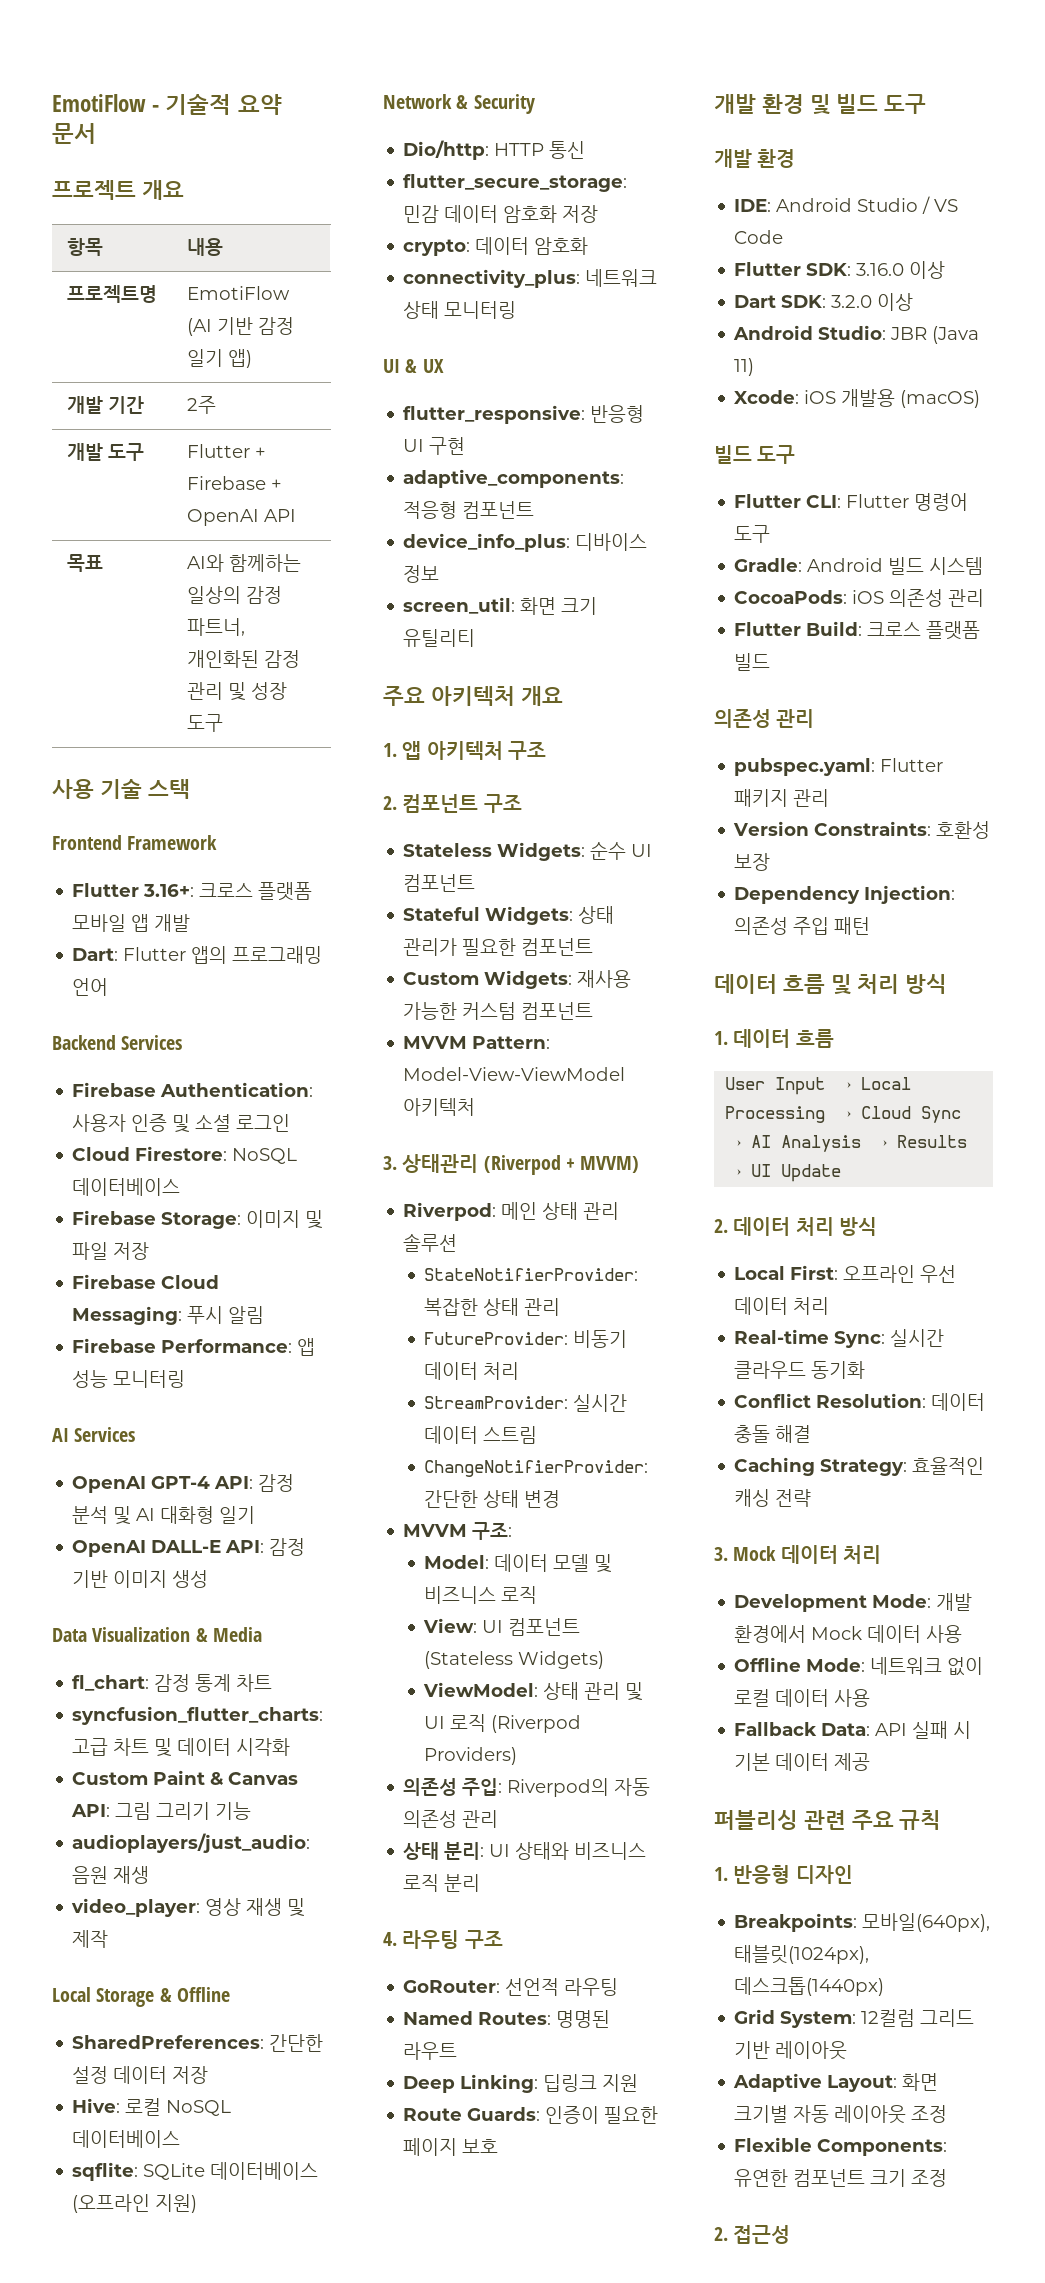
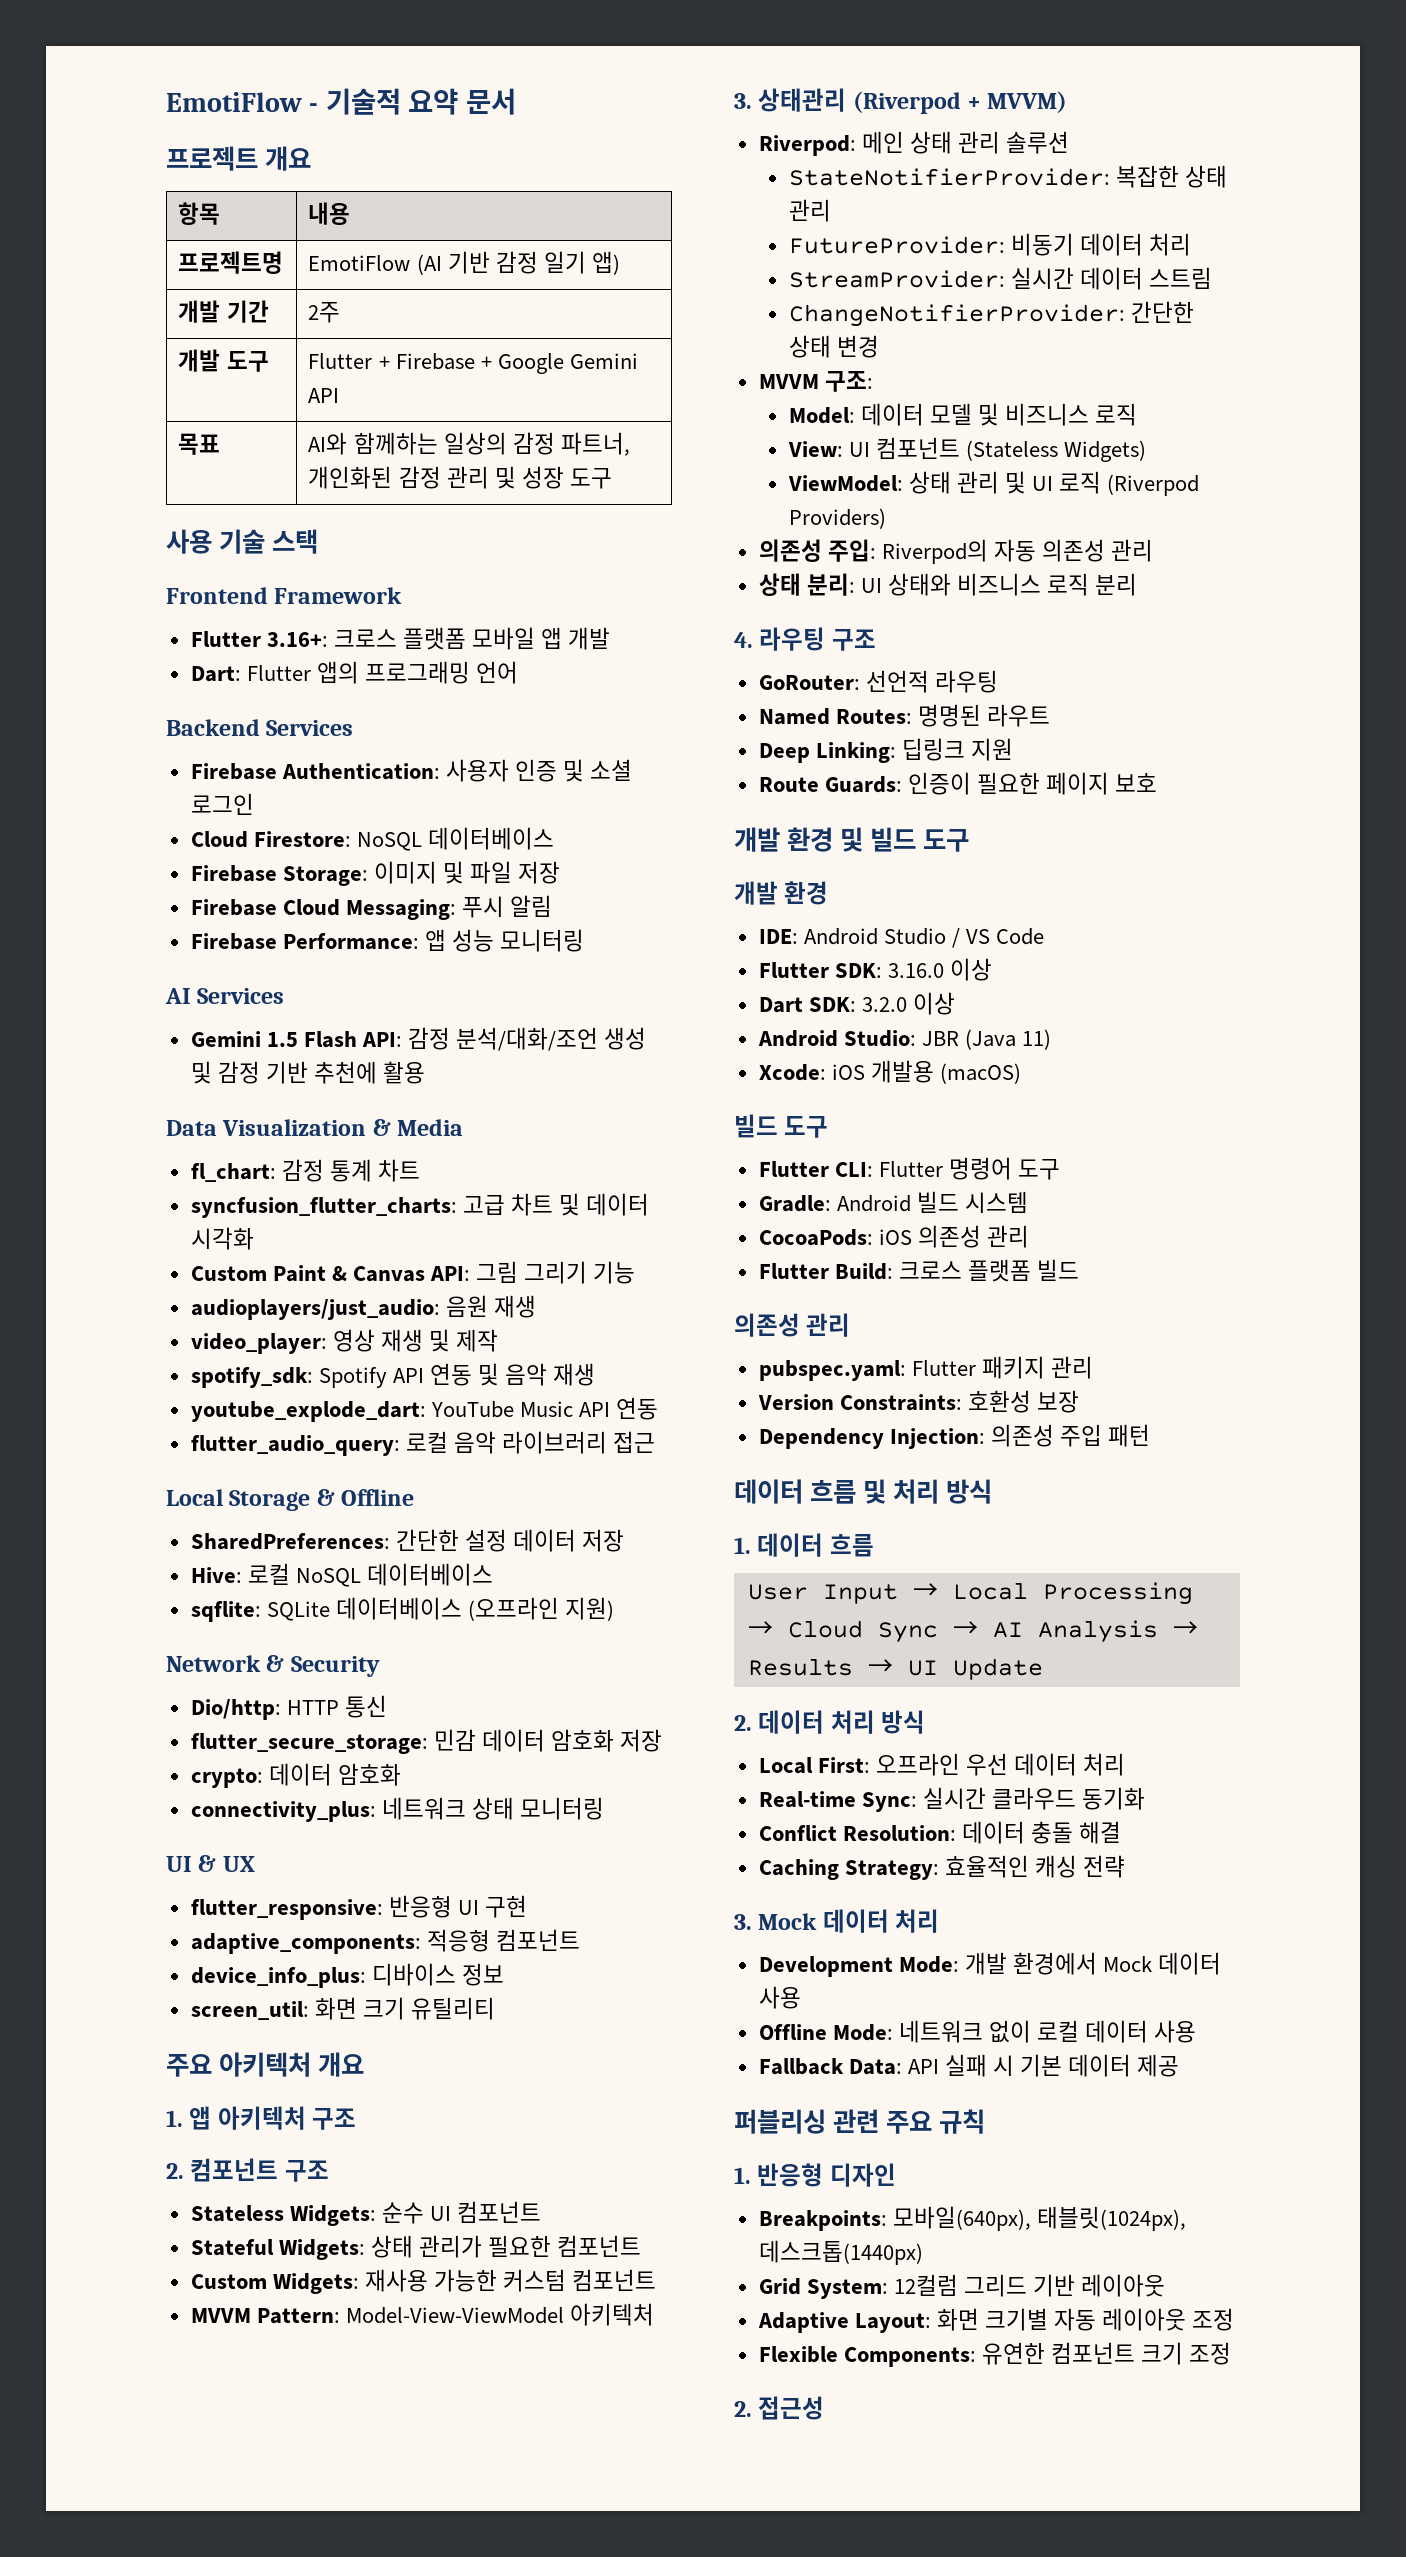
- 개발 도구 | Flutter + Firebase + OpenAI API
+ 개발 도구 | Flutter + Firebase + Google Gemini API
- OpenAI GPT-4 API: 감정 분석 및 AI 대화형 일기
- OpenAI DALL-E API: 감정 기반 이미지 생성
+ Gemini 1.5 Flash API: 감정 분석/대화/조언 생성 및 감정 기반 추천에 활용
+ spotify_sdk: Spotify API 연동 및 음악 재생
+ youtube_explode_dart: YouTube Music API 연동
+ flutter_audio_query: 로컬 음악 라이브러리 접근

